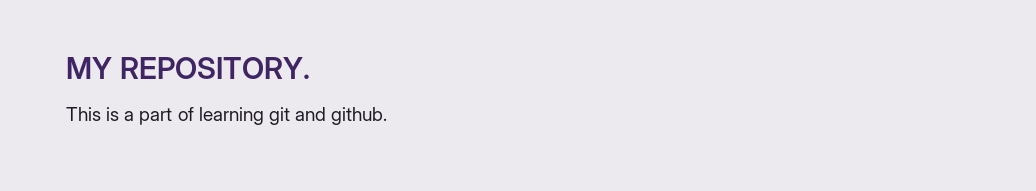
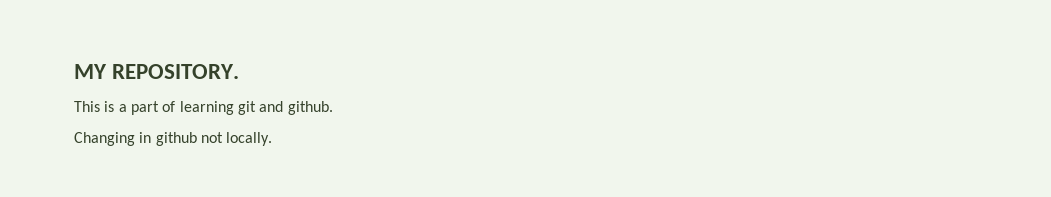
+ Changing in github not locally.

